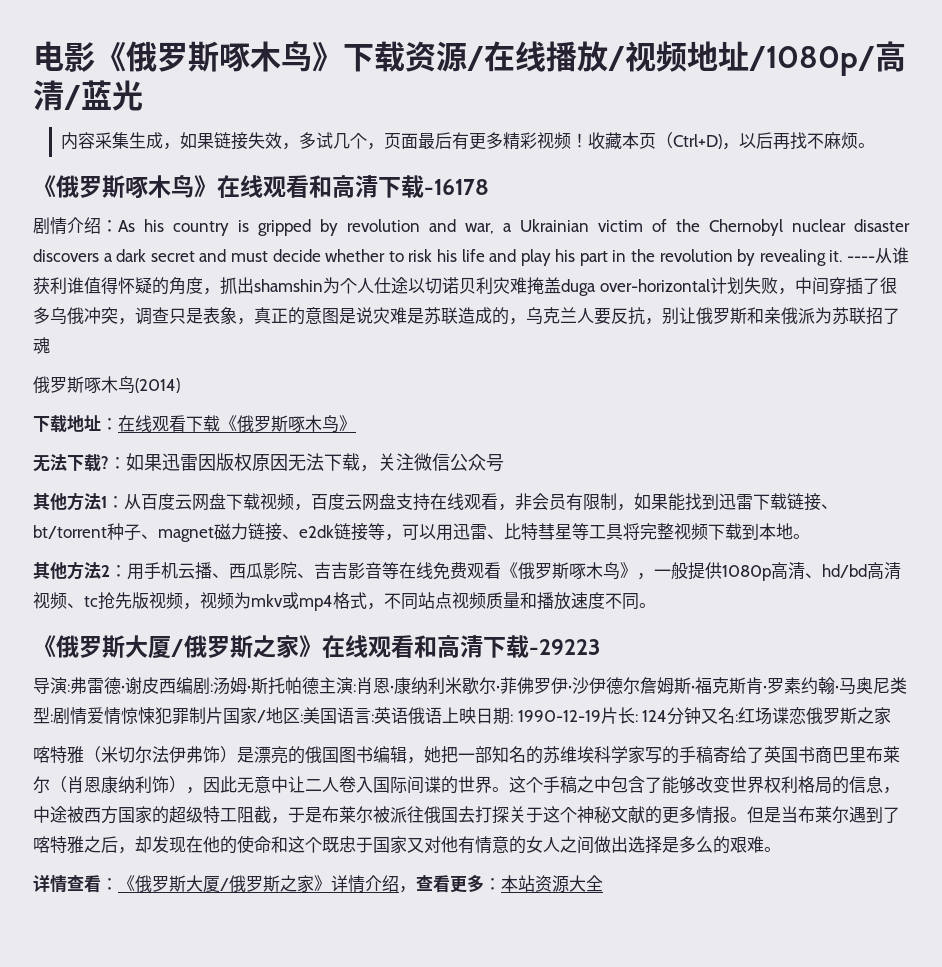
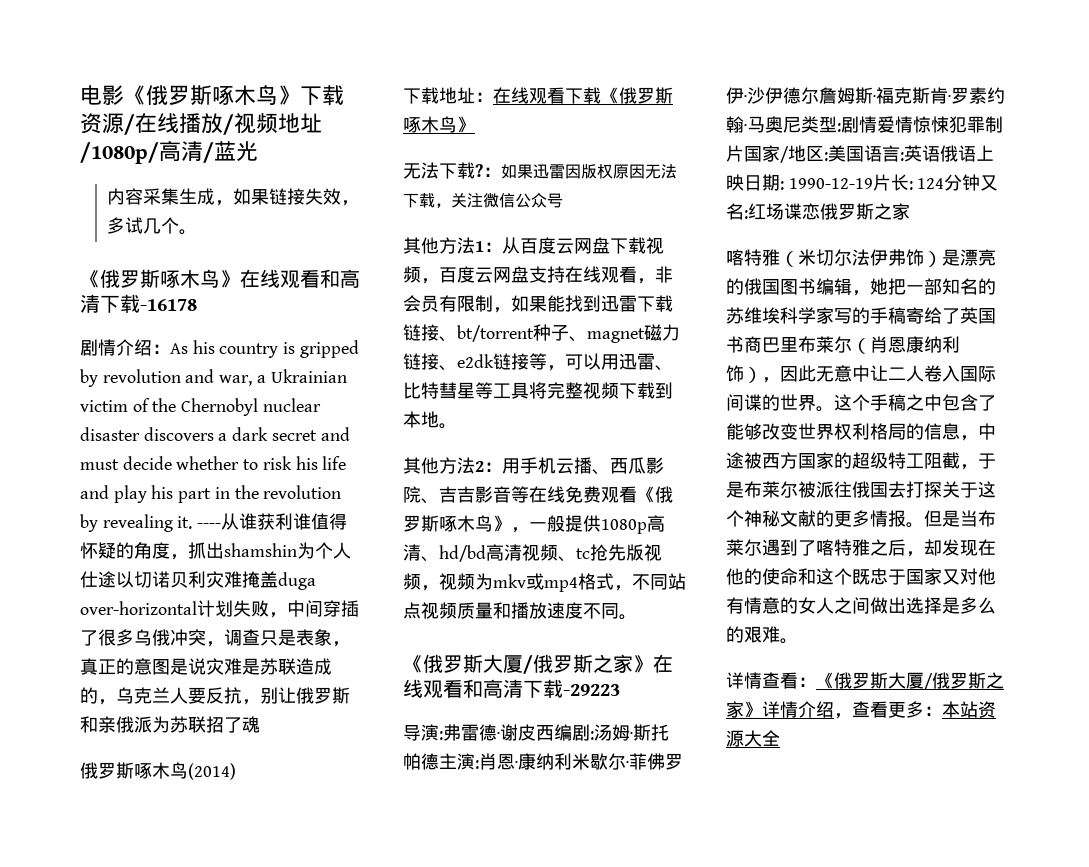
- 内容采集生成，如果链接失效，多试几个，页面最后有更多精彩视频！收藏本页（Ctrl+D)，以后再找不麻烦。
+ 内容采集生成，如果链接失效，多试几个。

